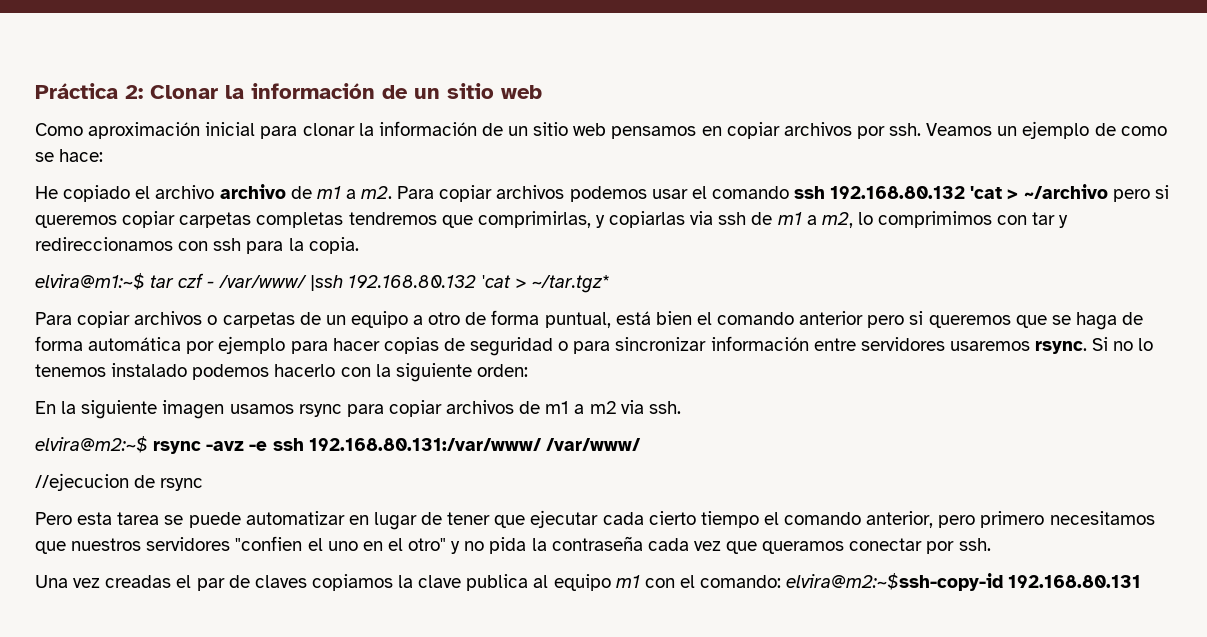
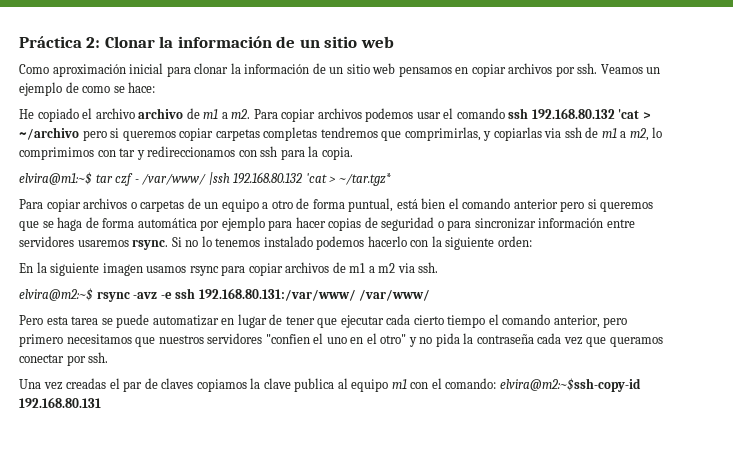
- //ejecucion de rsync

